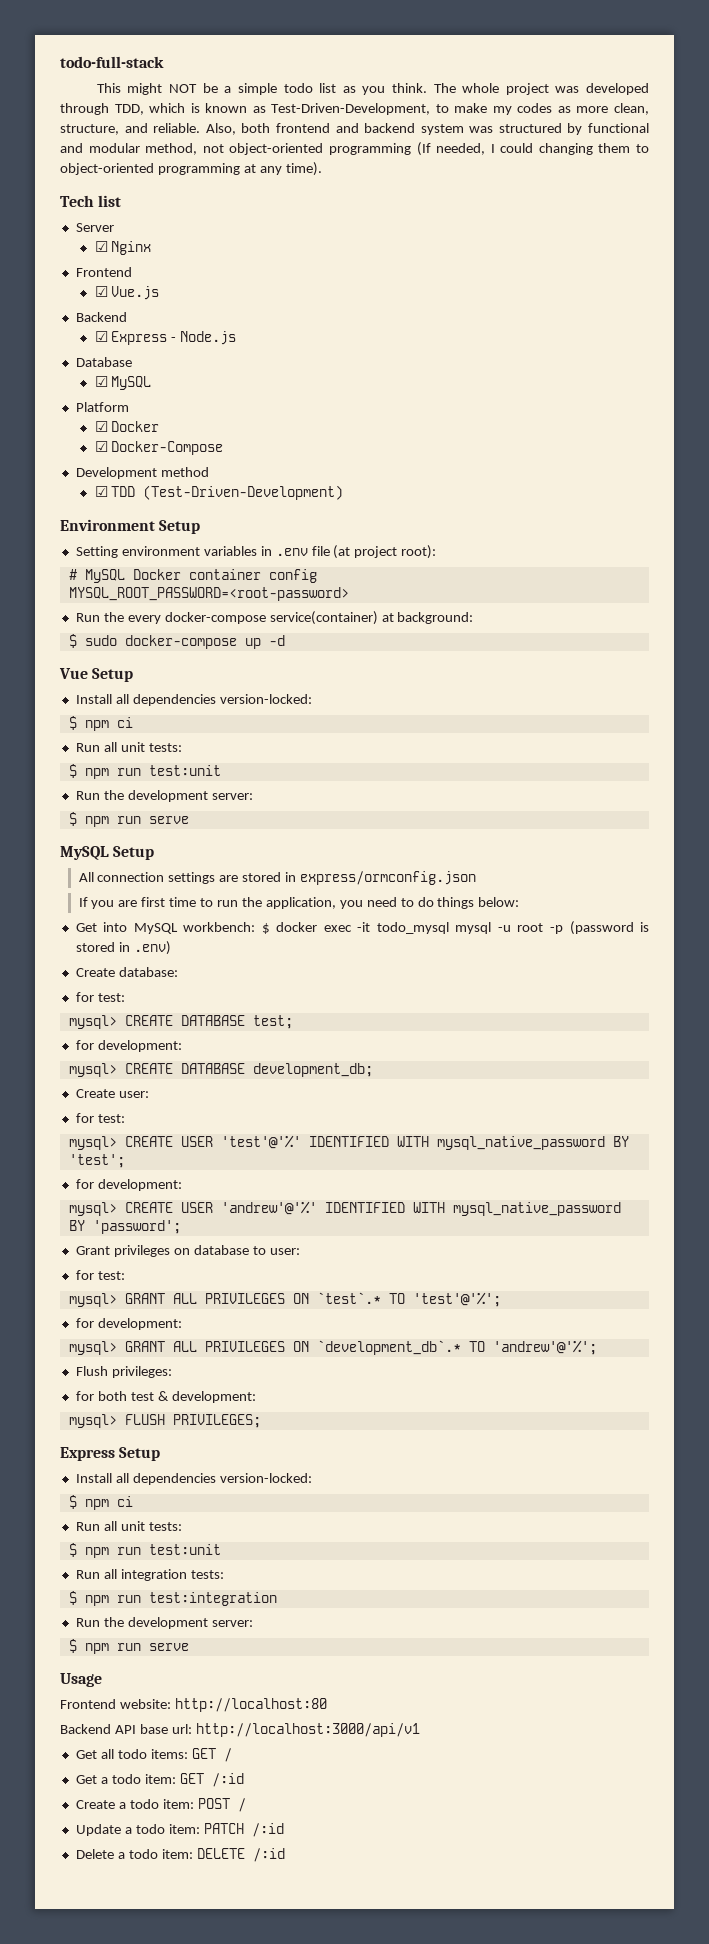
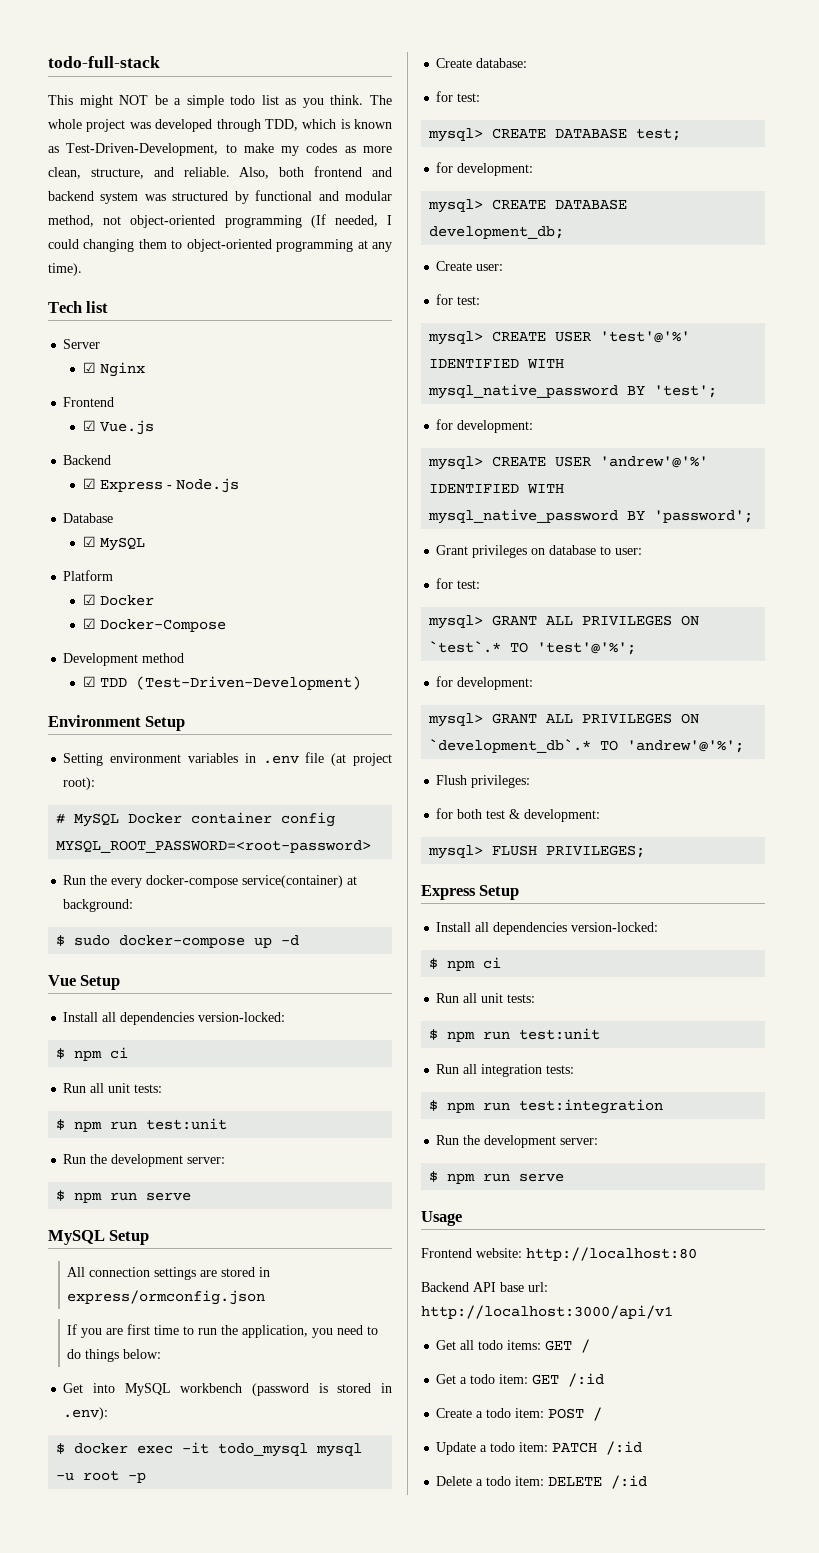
- Get into MySQL workbench: $ docker exec -it todo_mysql mysql -u root -p (password is stored in .env)
+ Get into MySQL workbench (password is stored in .env):
+ $ docker exec -it todo_mysql mysql -u root -p

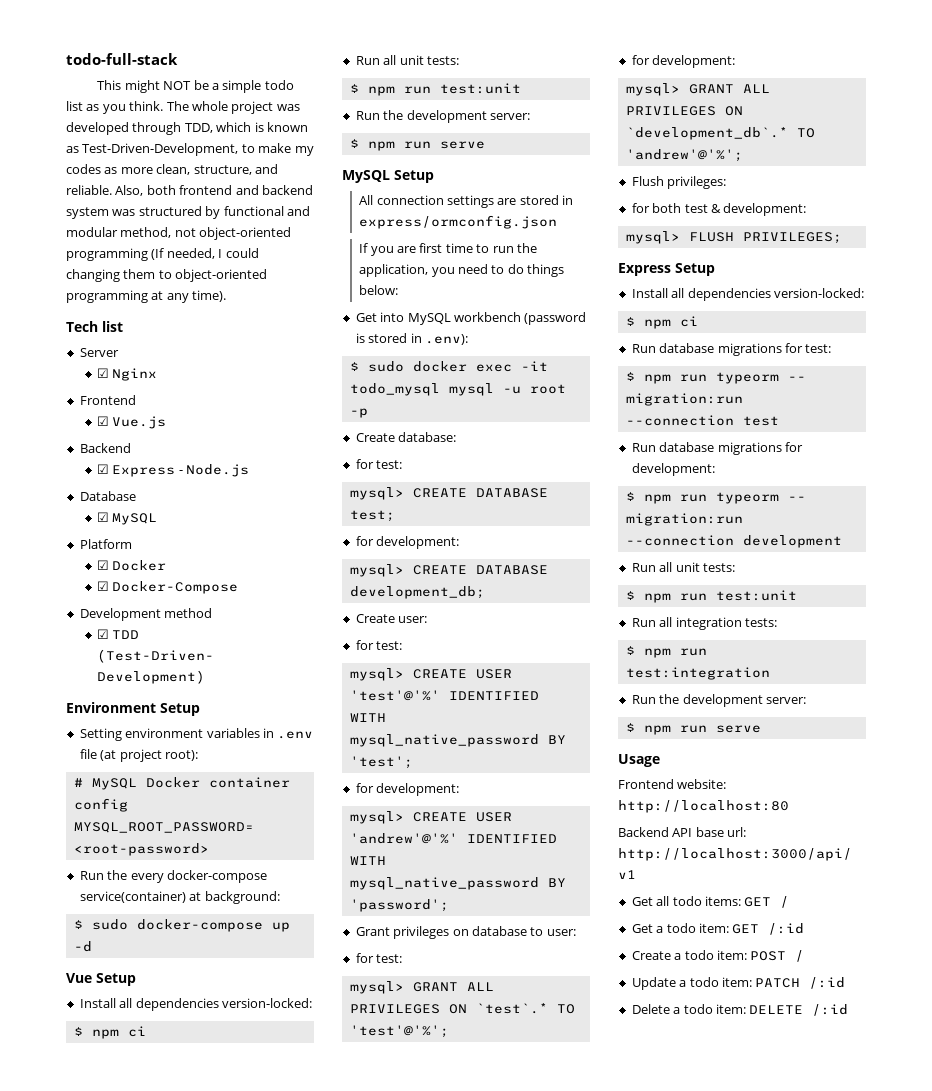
- $ docker exec -it todo_mysql mysql -u root -p
+ $ sudo docker exec -it todo_mysql mysql -u root -p
+ Run database migrations for test:
+ $ npm run typeorm -- migration:run --connection test
+ Run database migrations for development:
+ $ npm run typeorm -- migration:run --connection development

